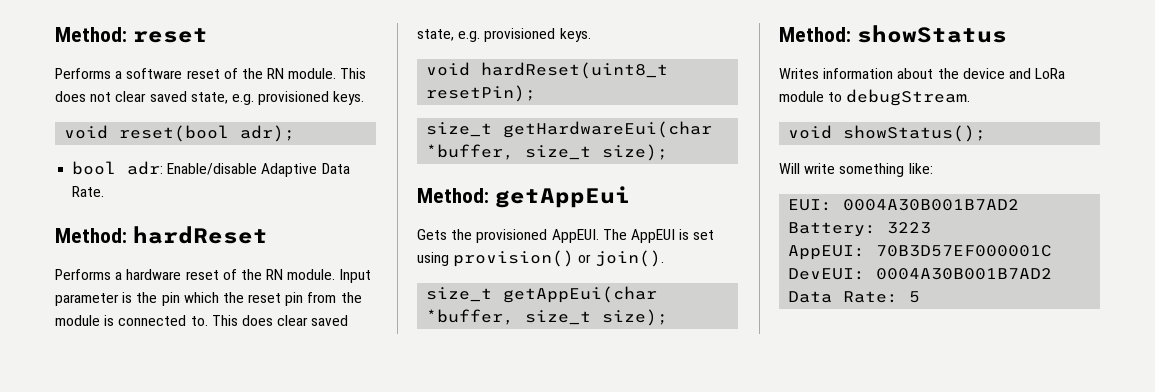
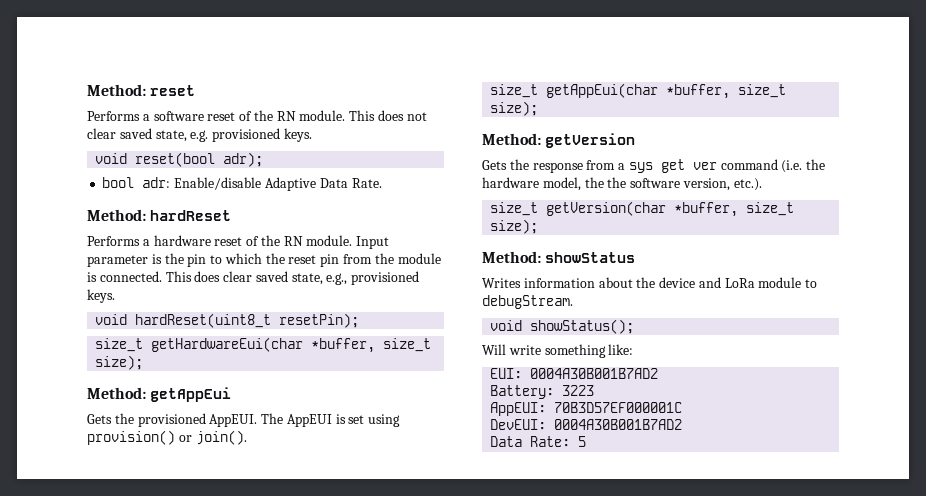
- Input parameter is the pin which the reset pin from the module is connected to.
+ Input parameter is the pin to which the reset pin from the module is connected.
- This does clear saved state, e.g. provisioned keys.
+ This does clear saved state, e.g., provisioned keys.
+ Method: getVersion
+ Gets the response from a sys get ver command (i.e. the hardware model, the the software version, etc.).
+ size_t getVersion(char *buffer, size_t size);

